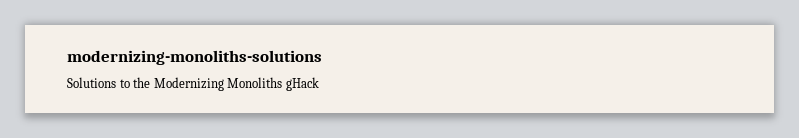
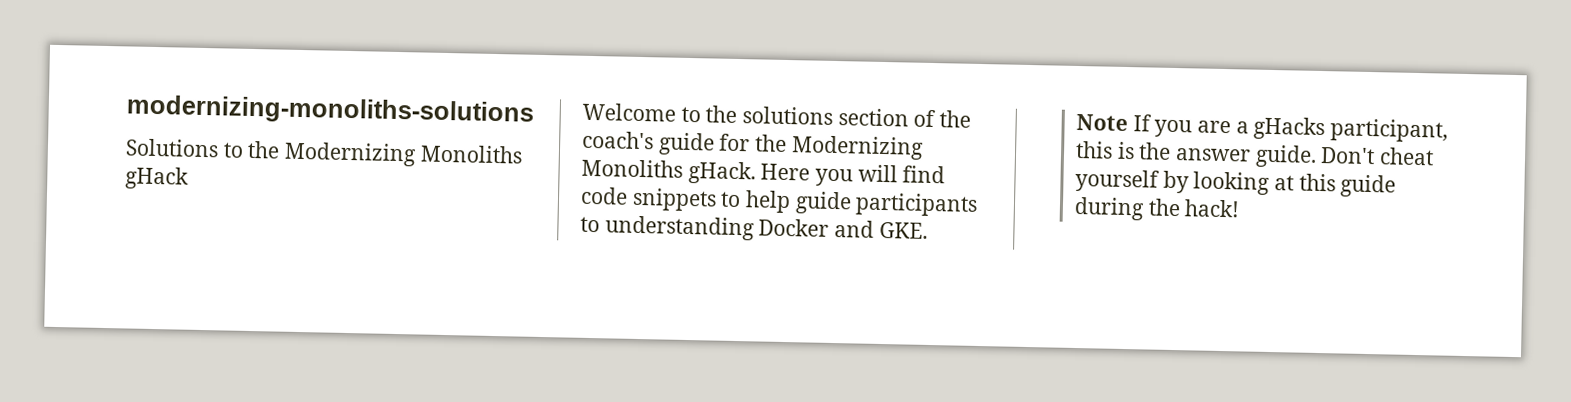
+ Welcome to the solutions section of the coach's guide for the Modernizing Monoliths gHack. Here you will find code snippets to help guide participants to understanding Docker and GKE.
+ Note If you are a gHacks participant, this is the answer guide. Don't cheat yourself by looking at this guide during the hack!

